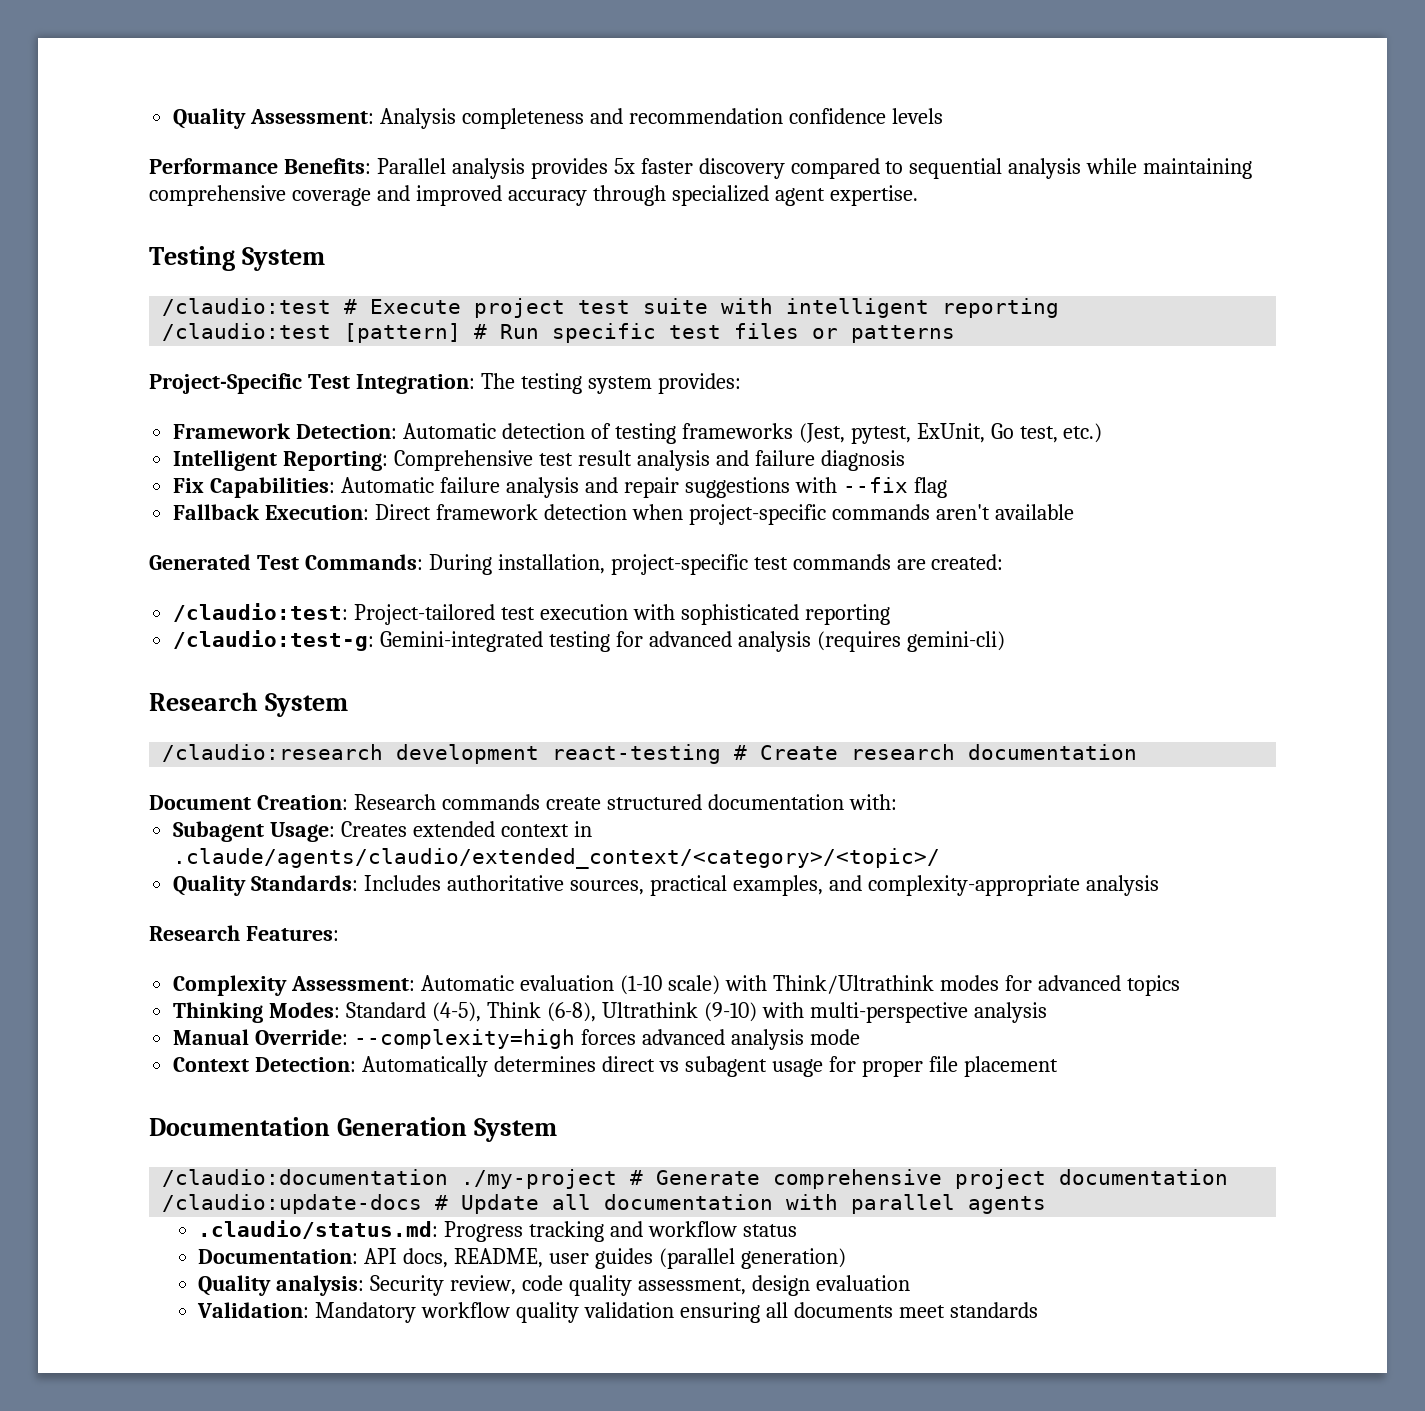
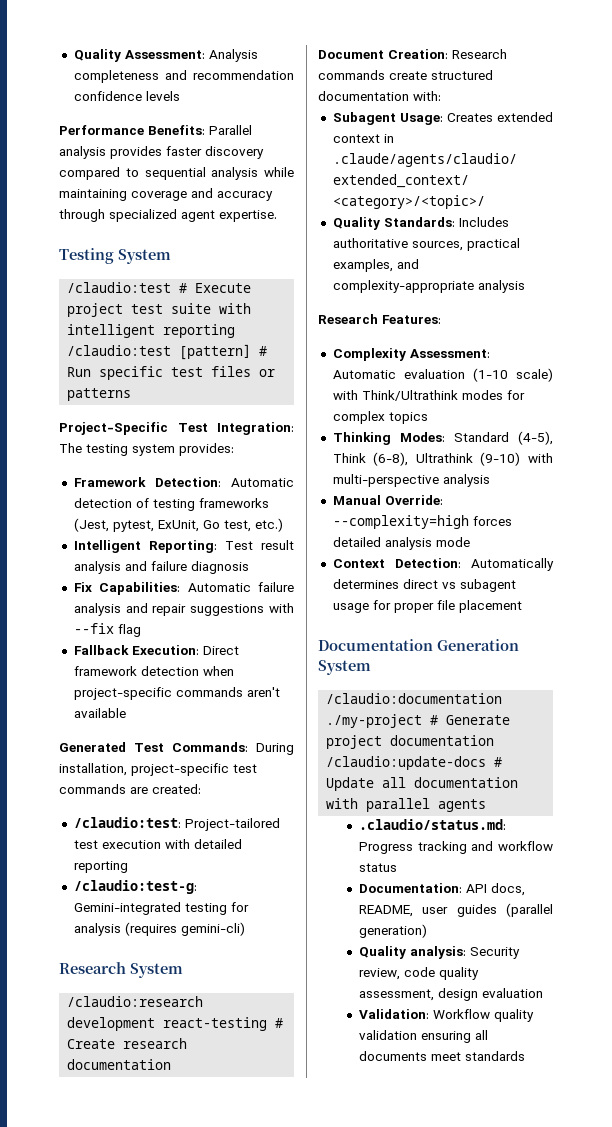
- Performance Benefits: Parallel analysis provides 5x faster discovery compared to sequential analysis while maintaining comprehensive coverage and improved accuracy through specialized agent expertise.
+ Performance Benefits: Parallel analysis provides faster discovery compared to sequential analysis while maintaining coverage and accuracy through specialized agent expertise.
- Intelligent Reporting: Comprehensive test result analysis and failure diagnosis
+ Intelligent Reporting: Test result analysis and failure diagnosis
- /claudio:test: Project-tailored test execution with sophisticated reporting
+ /claudio:test: Project-tailored test execution with detailed reporting
- /claudio:test-g: Gemini-integrated testing for advanced analysis (requires gemini-cli)
+ /claudio:test-g: Gemini-integrated testing for analysis (requires gemini-cli)
- Complexity Assessment: Automatic evaluation (1-10 scale) with Think/Ultrathink modes for advanced topics
+ Complexity Assessment: Automatic evaluation (1-10 scale) with Think/Ultrathink modes for complex topics
- Manual Override: --complexity=high forces advanced analysis mode
+ Manual Override: --complexity=high forces detailed analysis mode
- /claudio:documentation ./my-project # Generate comprehensive project documentation
+ /claudio:documentation ./my-project # Generate project documentation
- Validation: Mandatory workflow quality validation ensuring all documents meet standards
+ Validation: Workflow quality validation ensuring all documents meet standards

